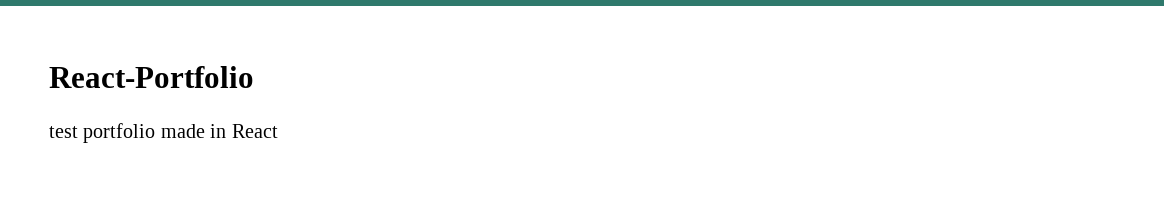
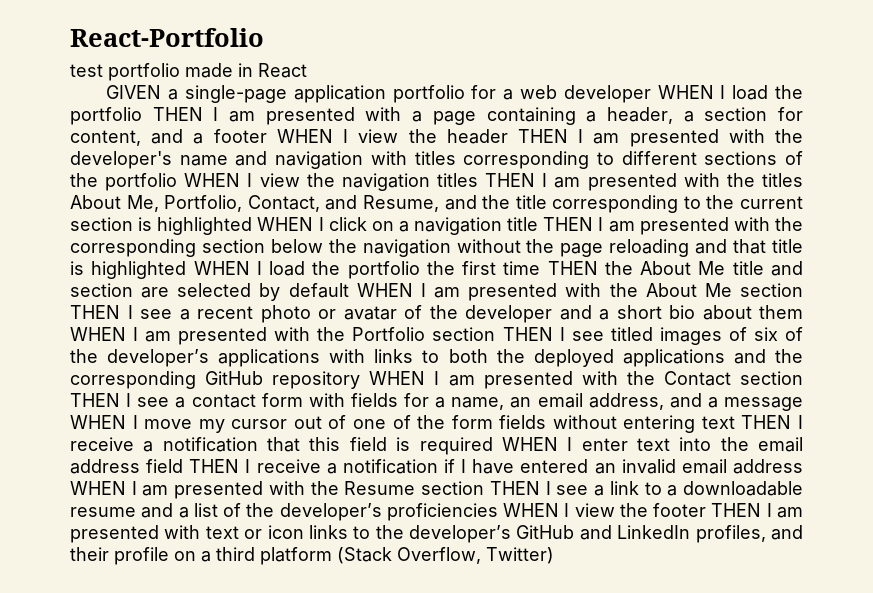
+ GIVEN a single-page application portfolio for a web developer WHEN I load the portfolio THEN I am presented with a page containing a header, a section for content, and a footer WHEN I view the header THEN I am presented with the developer's name and navigation with titles corresponding to different sections of the portfolio WHEN I view the navigation titles THEN I am presented with the titles About Me, Portfolio, Contact, and Resume, and the title corresponding to the current section is highlighted WHEN I click on a navigation title THEN I am presented with the corresponding section below the navigation without the page reloading and that title is highlighted WHEN I load the portfolio the first time THEN the About Me title and section are selected by default WHEN I am presented with the About Me section THEN I see a recent photo or avatar of the developer and a short bio about them WHEN I am presented with the Portfolio section THEN I see titled images of six of the developer’s applications with links to both the deployed applications and the corresponding GitHub repository WHEN I am presented with the Contact section THEN I see a contact form with fields for a name, an email address, and a message WHEN I move my cursor out of one of the form fields without entering text THEN I receive a notification that this field is required WHEN I enter text into the email address field THEN I receive a notification if I have entered an invalid email address WHEN I am presented with the Resume section THEN I see a link to a downloadable resume and a list of the developer’s proficiencies WHEN I view the footer THEN I am presented with text or icon links to the developer’s GitHub and LinkedIn profiles, and their profile on a third platform (Stack Overflow, Twitter)

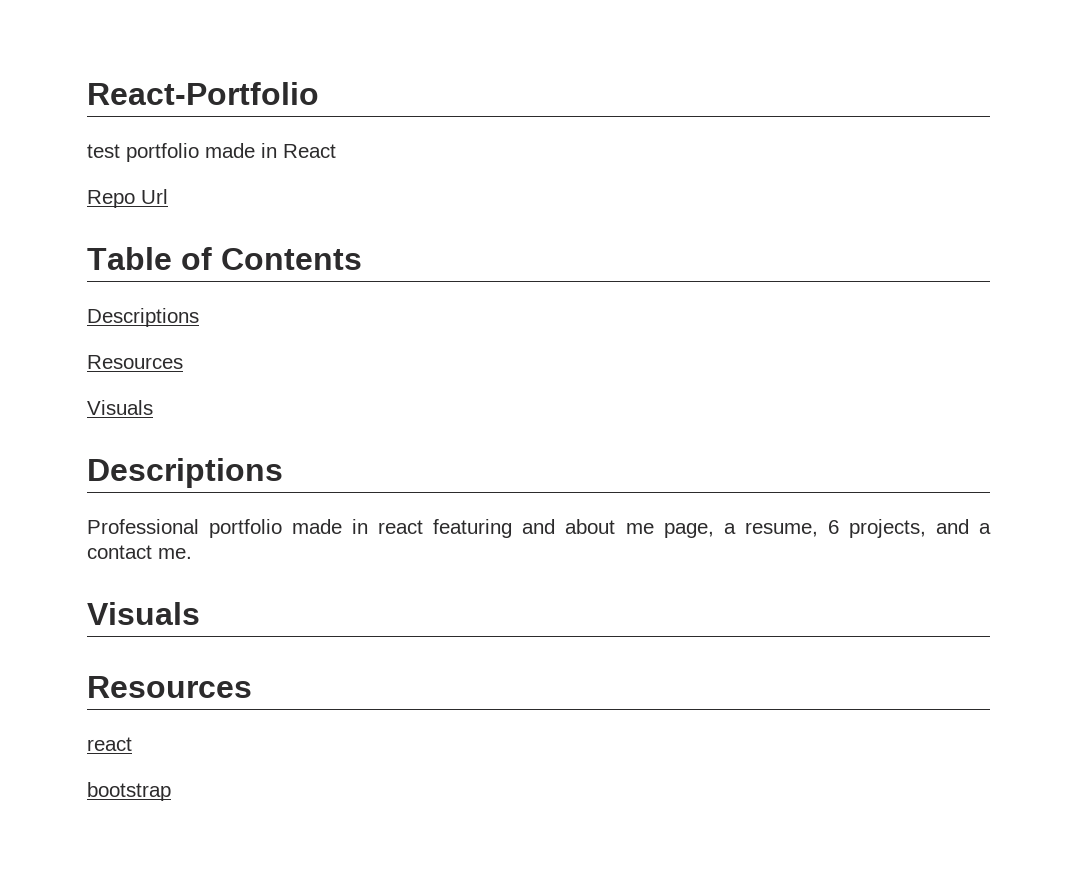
- GIVEN a single-page application portfolio for a web developer WHEN I load the portfolio THEN I am presented with a page containing a header, a section for content, and a footer WHEN I view the header THEN I am presented with the developer's name and navigation with titles corresponding to different sections of the portfolio WHEN I view the navigation titles THEN I am presented with the titles About Me, Portfolio, Contact, and Resume, and the title corresponding to the current section is highlighted WHEN I click on a navigation title THEN I am presented with the corresponding section below the navigation without the page reloading and that title is highlighted WHEN I load the portfolio the first time THEN the About Me title and section are selected by default WHEN I am presented with the About Me section THEN I see a recent photo or avatar of the developer and a short bio about them WHEN I am presented with the Portfolio section THEN I see titled images of six of the developer’s applications with links to both the deployed applications and the corresponding GitHub repository WHEN I am presented with the Contact section THEN I see a contact form with fields for a name, an email address, and a message WHEN I move my cursor out of one of the form fields without entering text THEN I receive a notification that this field is required WHEN I enter text into the email address field THEN I receive a notification if I have entered an invalid email address WHEN I am presented with the Resume section THEN I see a link to a downloadable resume and a list of the developer’s proficiencies WHEN I view the footer THEN I am presented with text or icon links to the developer’s GitHub and LinkedIn profiles, and their profile on a third platform (Stack Overflow, Twitter)
+ Repo Url
+ Table of Contents
+ Descriptions
+ Resources
+ Visuals
+ Descriptions
+ Professional portfolio made in react featuring and about me page, a resume, 6 projects, and a contact me.
+ Visuals
+ Resources
+ react
+ bootstrap

